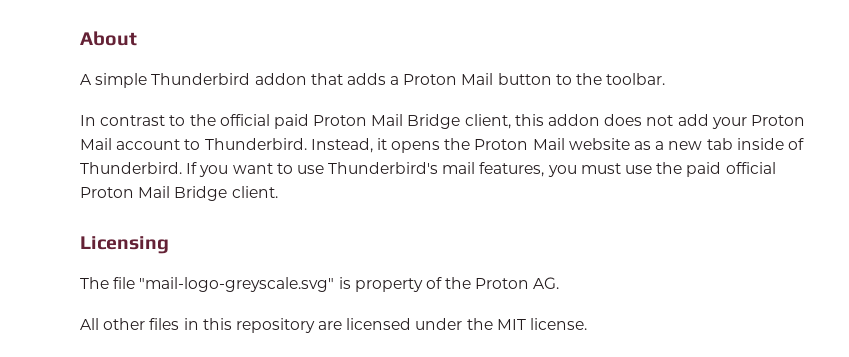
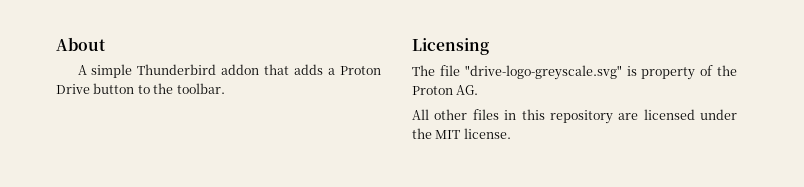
- A simple Thunderbird addon that adds a Proton Mail button to the toolbar.
+ A simple Thunderbird addon that adds a Proton Drive button to the toolbar.
- In contrast to the official paid Proton Mail Bridge client, this addon does not add your Proton Mail account to Thunderbird. Instead, it opens the Proton Mail website as a new tab inside of Thunderbird. If you want to use Thunderbird's mail features, you must use the paid official Proton Mail Bridge client.
- The file "mail-logo-greyscale.svg" is property of the Proton AG.
+ The file "drive-logo-greyscale.svg" is property of the Proton AG.

